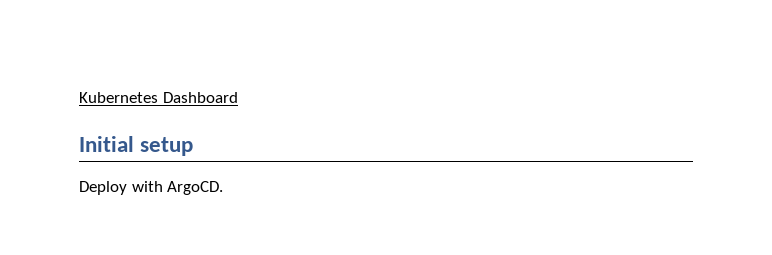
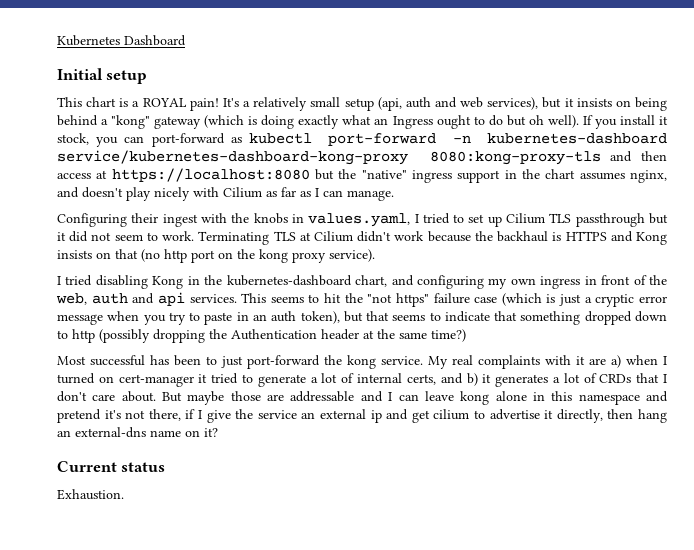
- Deploy with ArgoCD.
+ This chart is a ROYAL pain! It's a relatively small setup (api, auth and web services), but it insists on being behind a "kong" gateway (which is doing exactly what an Ingress ought to do but oh well). If you install it stock, you can port-forward as kubectl port-forward -n kubernetes-dashboard service/kubernetes-dashboard-kong-proxy 8080:kong-proxy-tls and then access at https://localhost:8080 but the "native" ingress support in the chart assumes nginx, and doesn't play nicely with Cilium as far as I can manage.
+ Configuring their ingest with the knobs in values.yaml, I tried to set up Cilium TLS passthrough but it did not seem to work. Terminating TLS at Cilium didn't work because the backhaul is HTTPS and Kong insists on that (no http port on the kong proxy service).
+ I tried disabling Kong in the kubernetes-dashboard chart, and configuring my own ingress in front of the web, auth and api services. This seems to hit the "not https" failure case (which is just a cryptic error message when you try to paste in an auth token), but that seems to indicate that something dropped down to http (possibly dropping the Authentication header at the same time?)
+ Most successful has been to just port-forward the kong service. My real complaints with it are a) when I turned on cert-manager it tried to generate a lot of internal certs, and b) it generates a lot of CRDs that I don't care about. But maybe those are addressable and I can leave kong alone in this namespace and pretend it's not there, if I give the service an external ip and get cilium to advertise it directly, then hang an external-dns name on it?
+ Current status
+ Exhaustion.

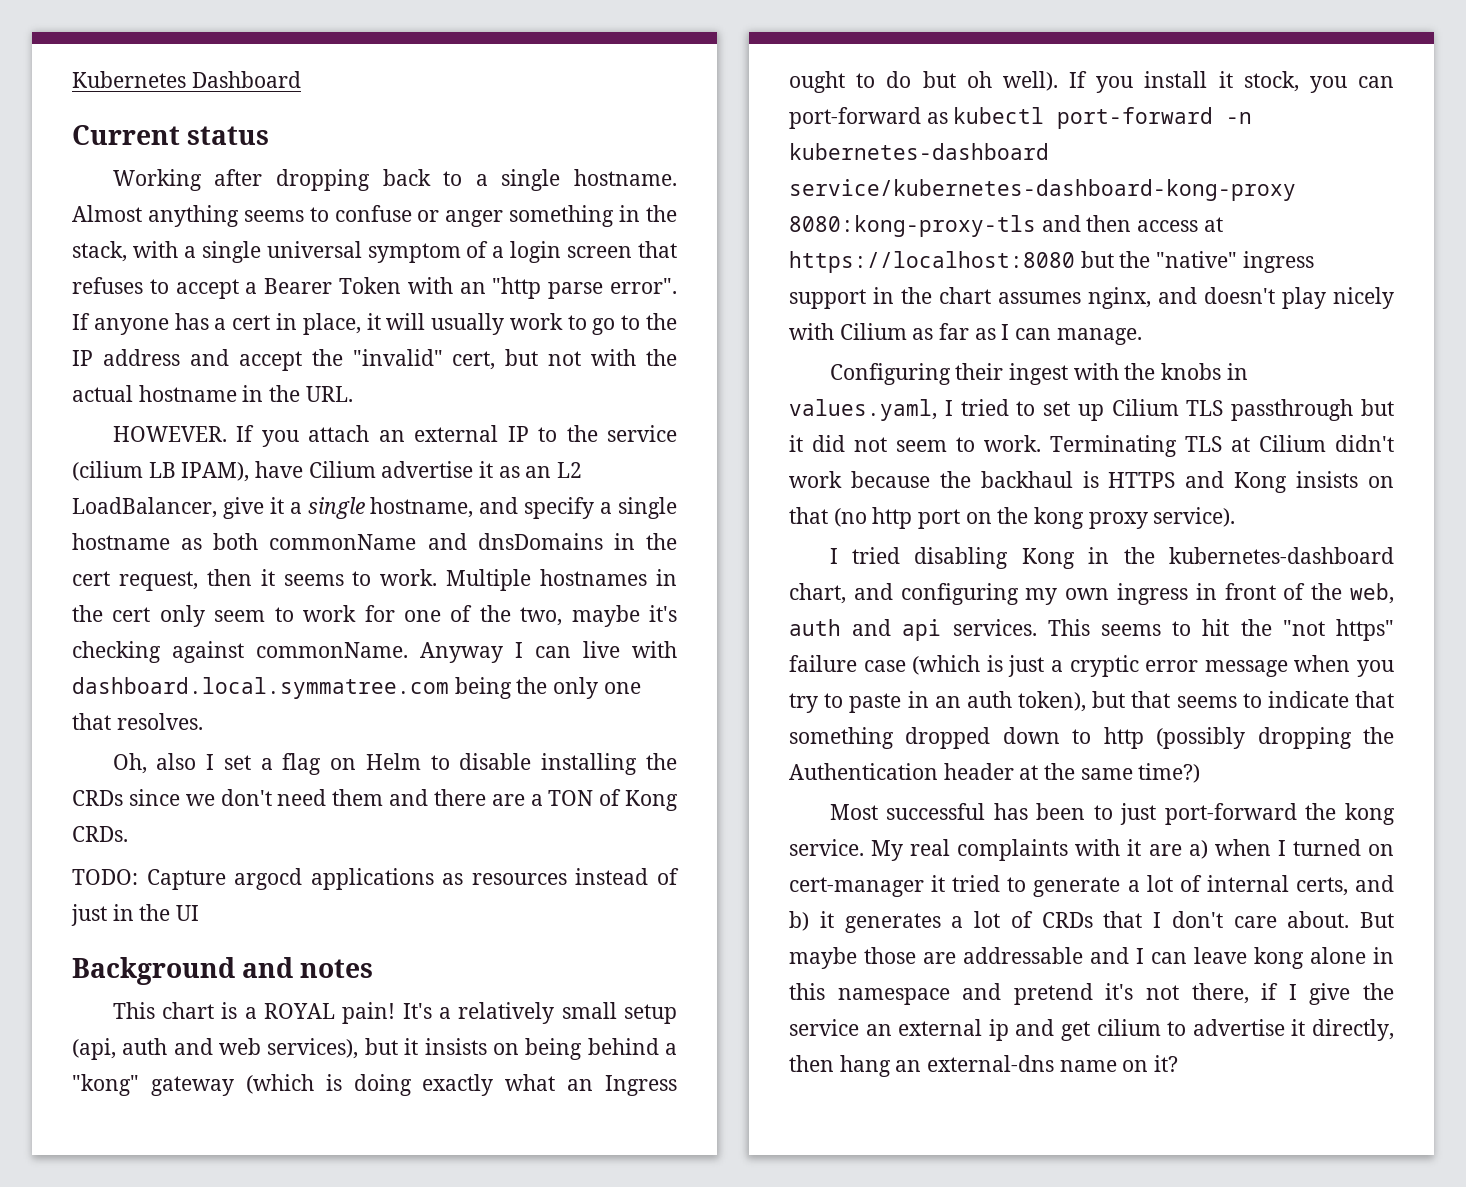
- Initial setup
+ Current status
+ Working after dropping back to a single hostname. Almost anything seems to confuse or anger something in the stack, with a single universal symptom of a login screen that refuses to accept a Bearer Token with an "http parse error". If anyone has a cert in place, it will usually work to go to the IP address and accept the "invalid" cert, but not with the actual hostname in the URL.
+ HOWEVER. If you attach an external IP to the service (cilium LB IPAM), have Cilium advertise it as an L2 LoadBalancer, give it a single hostname, and specify a single hostname as both commonName and dnsDomains in the cert request, then it seems to work. Multiple hostnames in the cert only seem to work for one of the two, maybe it's checking against commonName. Anyway I can live with dashboard.local.symmatree.com being the only one that resolves.
+ Oh, also I set a flag on Helm to disable installing the CRDs since we don't need them and there are a TON of Kong CRDs.
+ TODO: Capture argocd applications as resources instead of just in the UI
+ Background and notes
- Current status
- Exhaustion.

